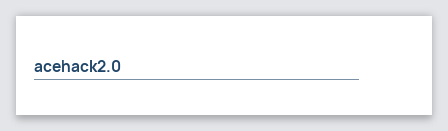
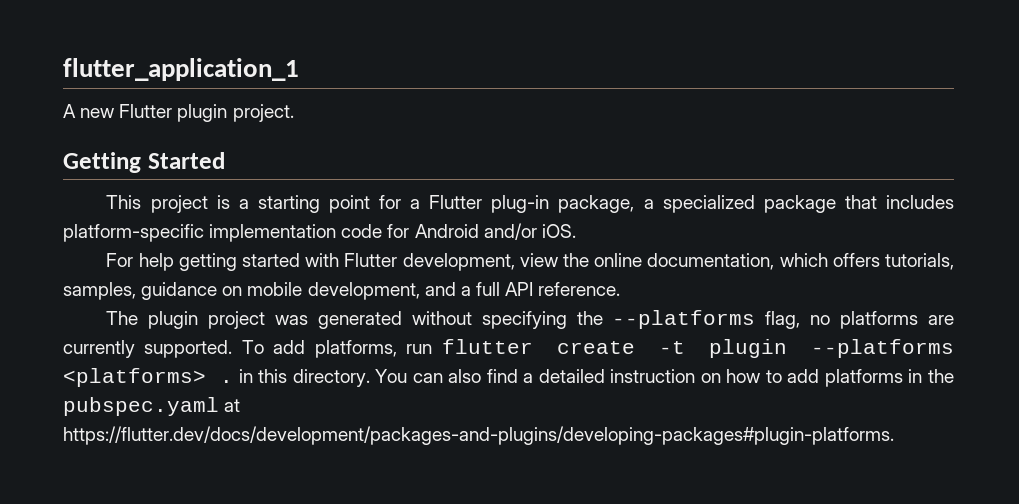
- acehack2.0
+ flutter_application_1
+ A new Flutter plugin project.
+ Getting Started
+ This project is a starting point for a Flutter plug-in package, a specialized package that includes platform-specific implementation code for Android and/or iOS.
+ For help getting started with Flutter development, view the online documentation, which offers tutorials, samples, guidance on mobile development, and a full API reference.
+ The plugin project was generated without specifying the --platforms flag, no platforms are currently supported. To add platforms, run flutter create -t plugin --platforms <platforms> . in this directory. You can also find a detailed instruction on how to add platforms in the pubspec.yaml at https://flutter.dev/docs/development/packages-and-plugins/developing-packages#plugin-platforms.

